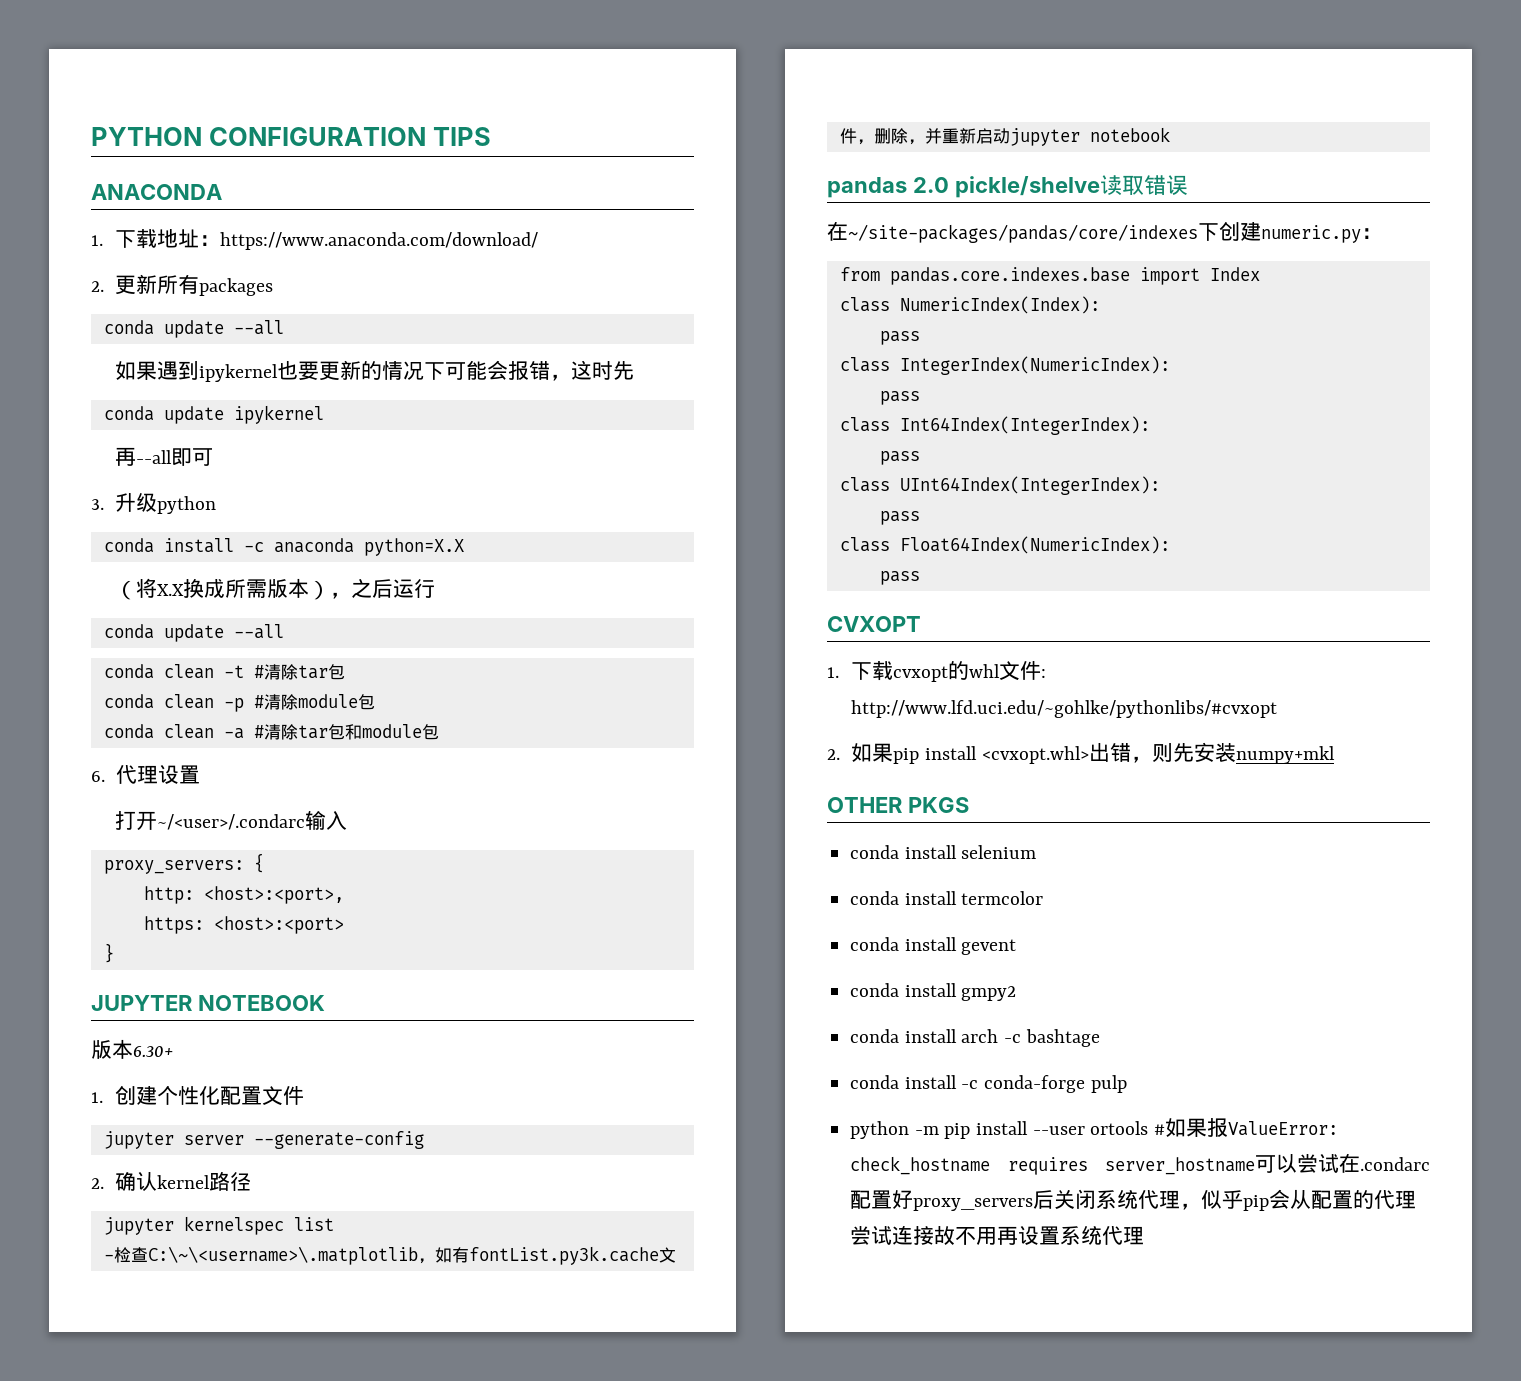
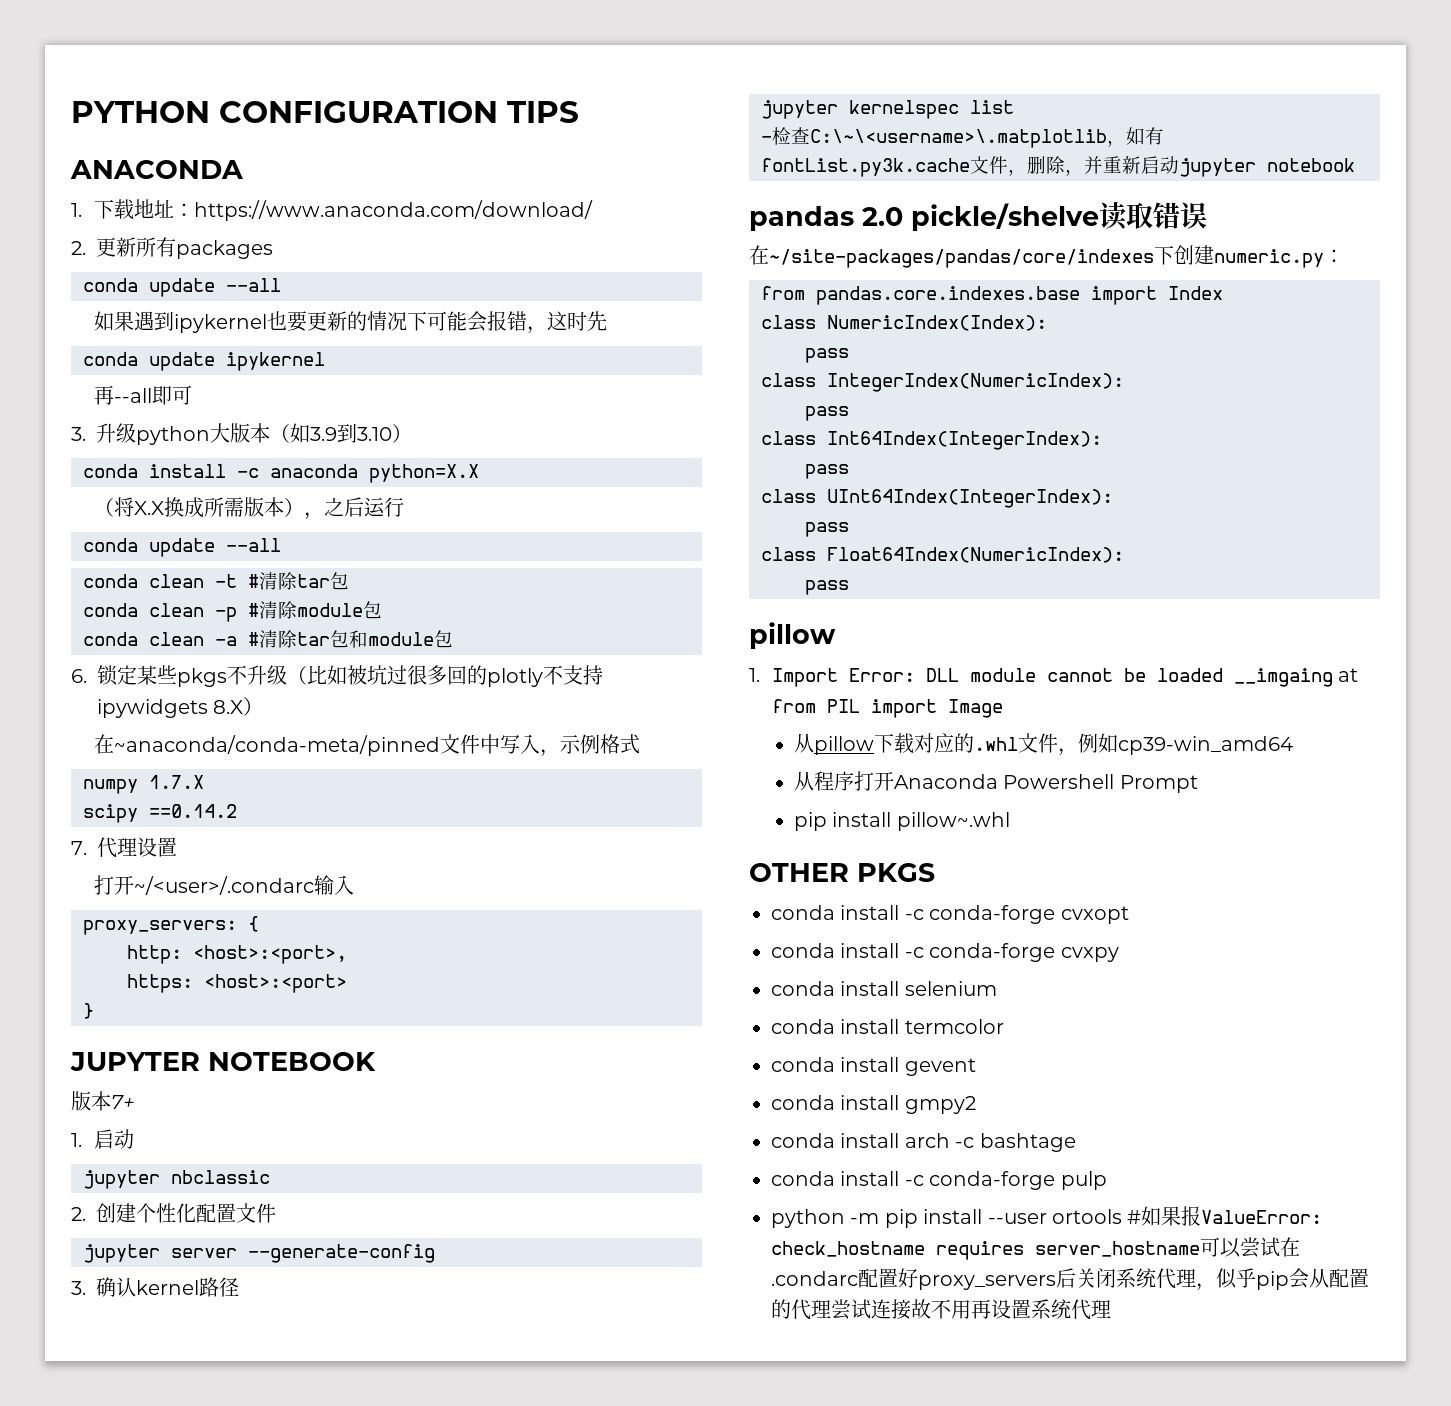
- 3.升级python
+ 3.升级python大版本（如3.9到3.10）
- 6.代理设置
+ 6.锁定某些pkgs不升级（比如被坑过很多回的plotly不支持ipywidgets 8.X）
+ 在~anaconda/conda-meta/pinned文件中写入，示例格式
+ numpy 1.7.X
+ scipy ==0.14.2
+ 7.代理设置
- 版本6.30+
- 1.创建个性化配置文件
+ 版本7+
+ 1.启动
+ jupyter nbclassic
+ 2.创建个性化配置文件
- 2.确认kernel路径
+ 3.确认kernel路径
  class Float64Index(NumericIndex):
  pass
- CVXOPT
- 1.下载cvxopt的whl文件: http://www.lfd.uci.edu/~gohlke/pythonlibs/#cvxopt
- 2.如果pip install <cvxopt.whl>出错，则先安装numpy+mkl
+ pillow
+ 1. Import Error: DLL module cannot be loaded __imgaing at from PIL import Image
+ 从pillow下载对应的.whl文件，例如cp39-win_amd64
+ 从程序打开Anaconda Powershell Prompt
+ pip install pillow~.whl
  OTHER PKGS
+ conda install -c conda-forge cvxopt
+ conda install -c conda-forge cvxpy

